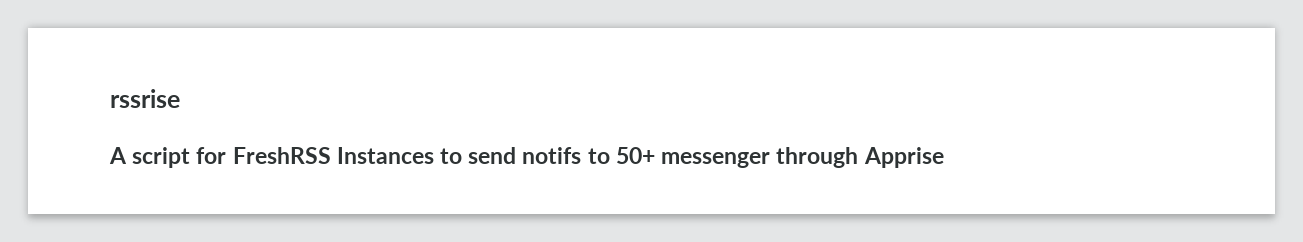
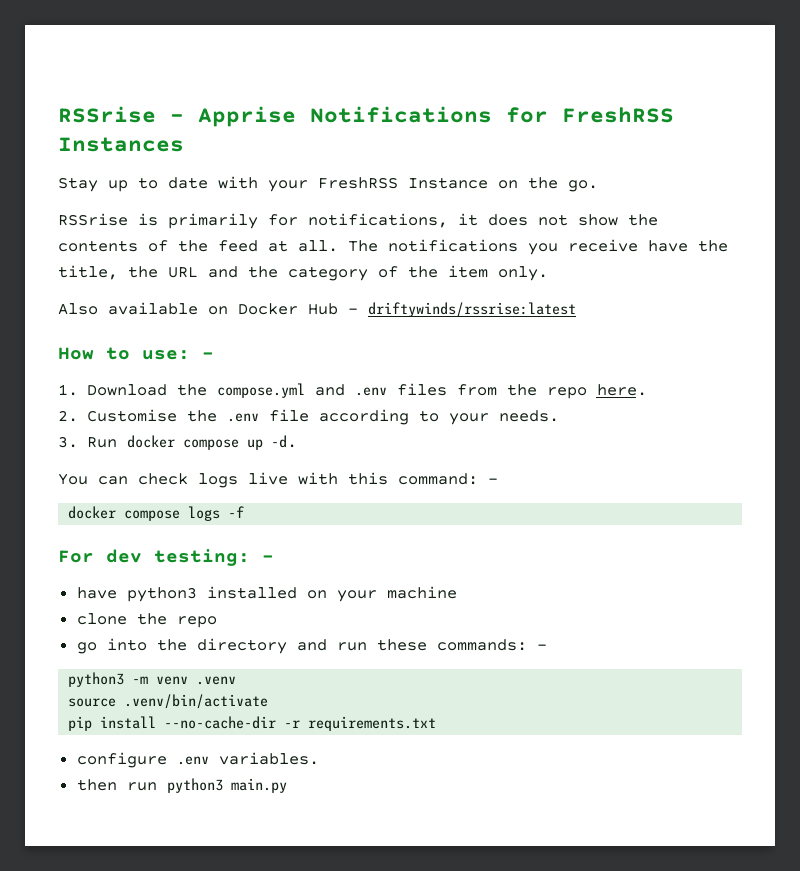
- rssrise
- A script for FreshRSS Instances to send notifs to 50+ messenger through Apprise
+ RSSrise - Apprise Notifications for FreshRSS Instances
+ Stay up to date with your FreshRSS Instance on the go.
+ RSSrise is primarily for notifications, it does not show the contents of the feed at all. The notifications you receive have the title, the URL and the category of the item only.
+ Also available on Docker Hub - driftywinds/rssrise:latest
+ How to use: -
+ 1. Download the compose.yml and .env files from the repo here.
+ 2. Customise the .env file according to your needs.
+ 3. Run docker compose up -d.
+ You can check logs live with this command: -
+ docker compose logs -f
+ For dev testing: -
+ have python3 installed on your machine
+ clone the repo
+ go into the directory and run these commands: -
+ python3 -m venv .venv
+ source .venv/bin/activate
+ pip install --no-cache-dir -r requirements.txt
+ configure .env variables.
+ then run python3 main.py

